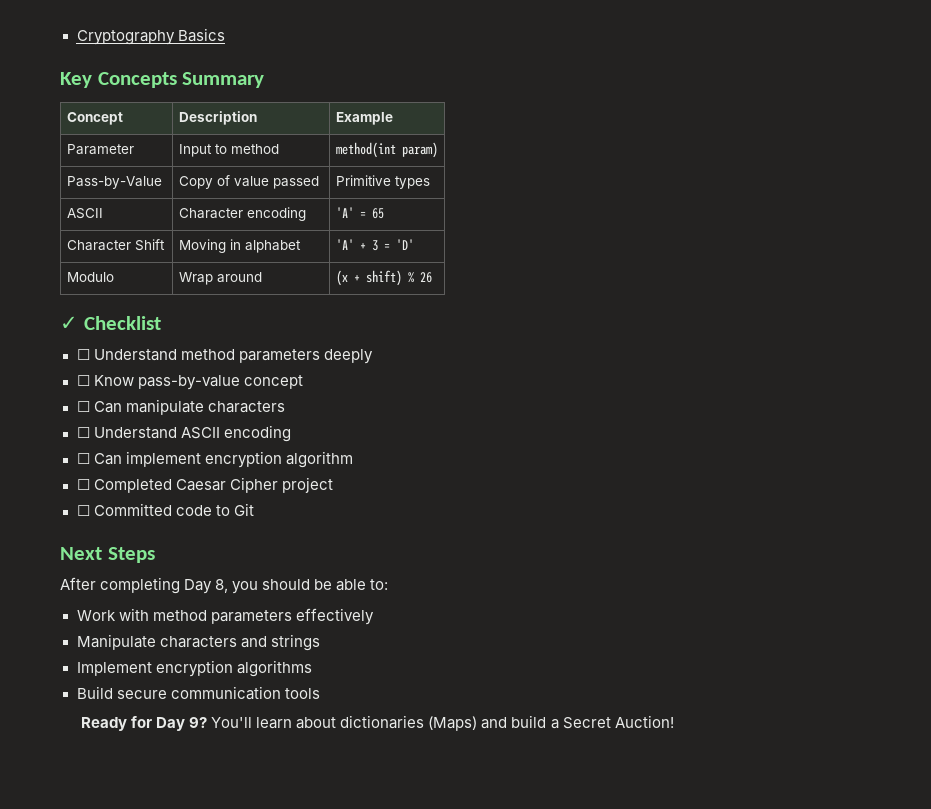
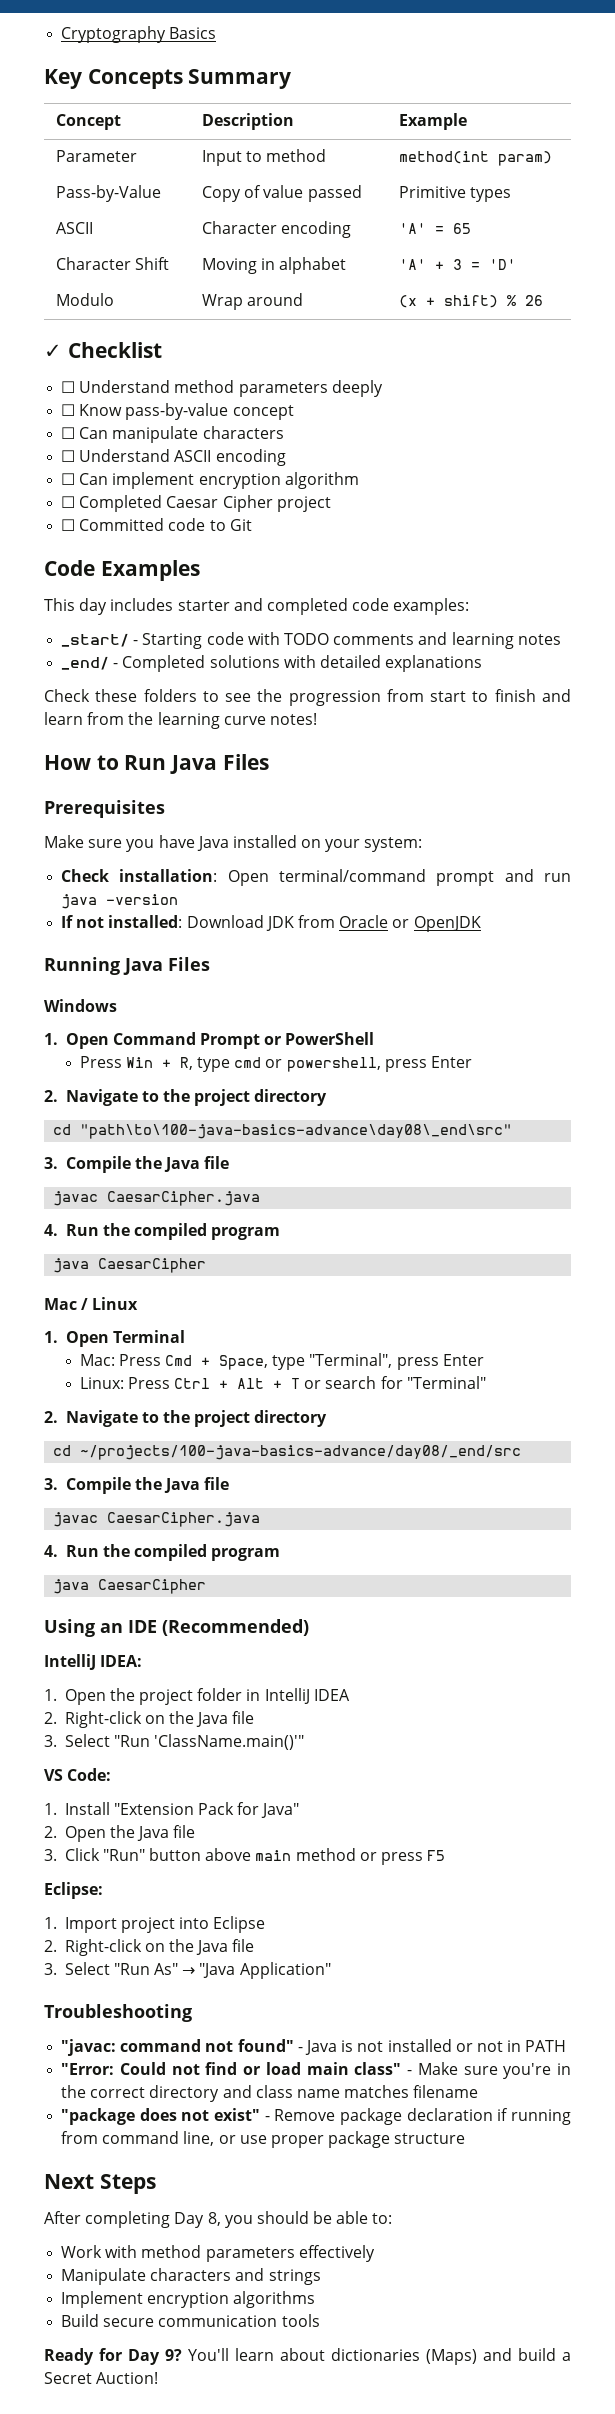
+ Code Examples
+ This day includes starter and completed code examples:
+ _start/ - Starting code with TODO comments and learning notes
+ _end/ - Completed solutions with detailed explanations
+ Check these folders to see the progression from start to finish and learn from the learning curve notes!
+ How to Run Java Files
+ Prerequisites
+ Make sure you have Java installed on your system:
+ Check installation: Open terminal/command prompt and run java -version
+ If not installed: Download JDK from Oracle or OpenJDK
+ Running Java Files
+ Windows
+ 1. Open Command Prompt or PowerShell
+ Press Win + R, type cmd or powershell, press Enter
+ 2. Navigate to the project directory
+ cd "path\to\100-java-basics-advance\day08\_end\src"
+ 3. Compile the Java file
+ javac CaesarCipher.java
+ 4. Run the compiled program
+ java CaesarCipher
+ Mac / Linux
+ 1. Open Terminal
+ Mac: Press Cmd + Space, type "Terminal", press Enter
+ Linux: Press Ctrl + Alt + T or search for "Terminal"
+ 2. Navigate to the project directory
+ cd ~/projects/100-java-basics-advance/day08/_end/src
+ 3. Compile the Java file
+ javac CaesarCipher.java
+ 4. Run the compiled program
+ java CaesarCipher
+ Using an IDE (Recommended)
+ IntelliJ IDEA:
+ 1. Open the project folder in IntelliJ IDEA
+ 2. Right-click on the Java file
+ 3. Select "Run 'ClassName.main()'"
+ VS Code:
+ 1. Install "Extension Pack for Java"
+ 2. Open the Java file
+ 3. Click "Run" button above main method or press F5
+ Eclipse:
+ 1. Import project into Eclipse
+ 2. Right-click on the Java file
+ 3. Select "Run As" → "Java Application"
+ Troubleshooting
+ "javac: command not found" - Java is not installed or not in PATH
+ "Error: Could not find or load main class" - Make sure you're in the correct directory and class name matches filename
+ "package does not exist" - Remove package declaration if running from command line, or use proper package structure

